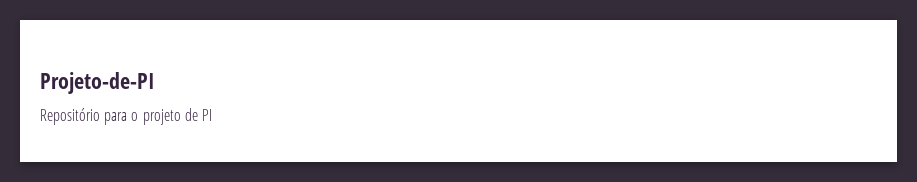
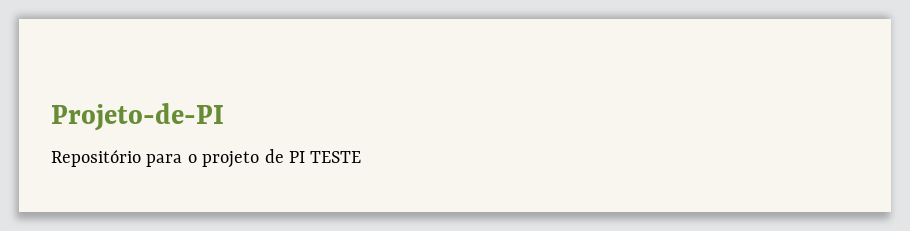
- Repositório para o projeto de PI
+ Repositório para o projeto de PI TESTE

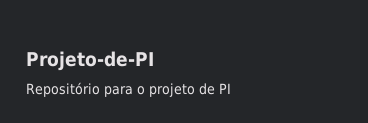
- Repositório para o projeto de PI TESTE
+ Repositório para o projeto de PI

